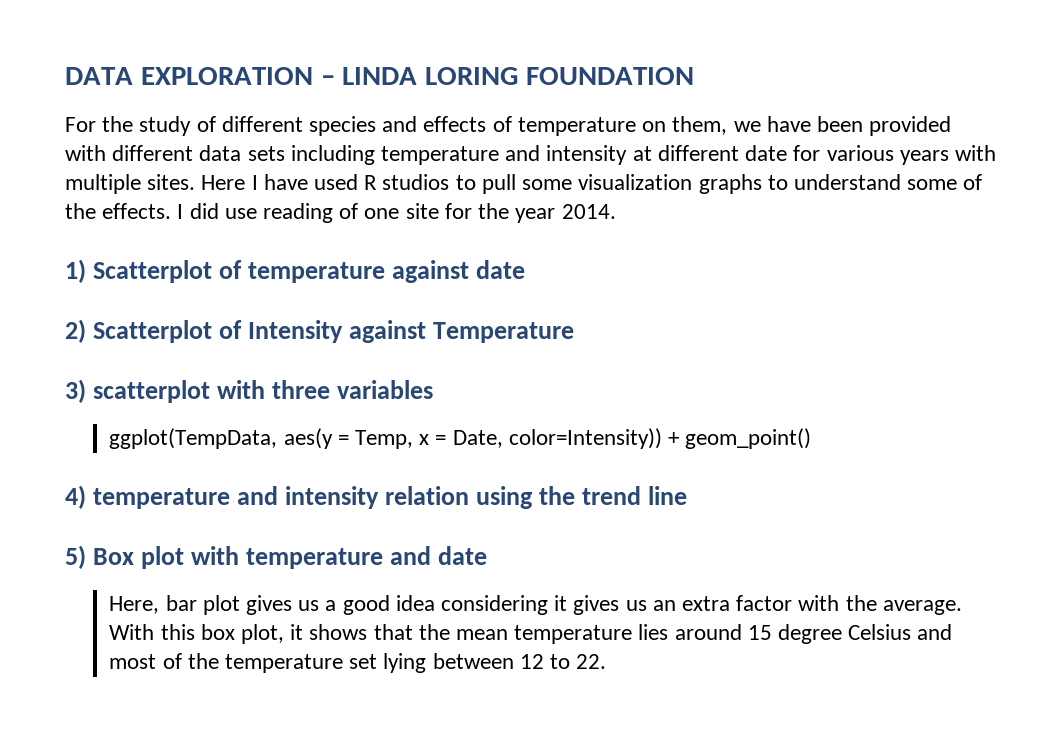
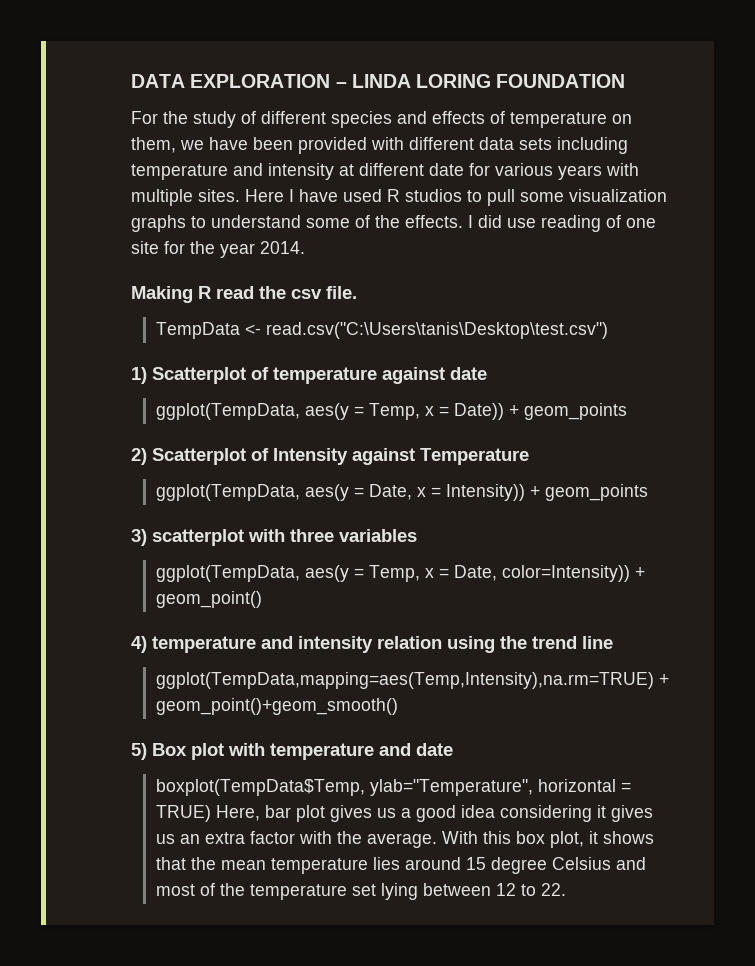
+ Making R read the csv file.
+ TempData <- read.csv("C:\Users\tanis\Desktop\test.csv")
+ ggplot(TempData, aes(y = Temp, x = Date)) + geom_points
+ ggplot(TempData, aes(y = Date, x = Intensity)) + geom_points
+ ggplot(TempData,mapping=aes(Temp,Intensity),na.rm=TRUE) + geom_point()+geom_smooth()
- Here, bar plot gives us a good idea considering it gives us an extra factor with the average.
+ boxplot(TempData$Temp, ylab="Temperature", horizontal = TRUE) Here, bar plot gives us a good idea considering it gives us an extra factor with the average.

